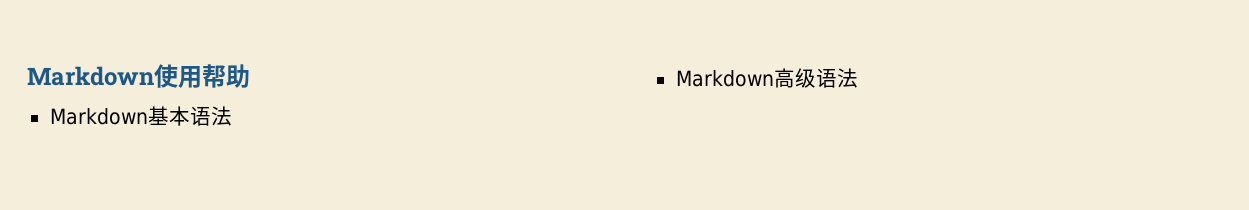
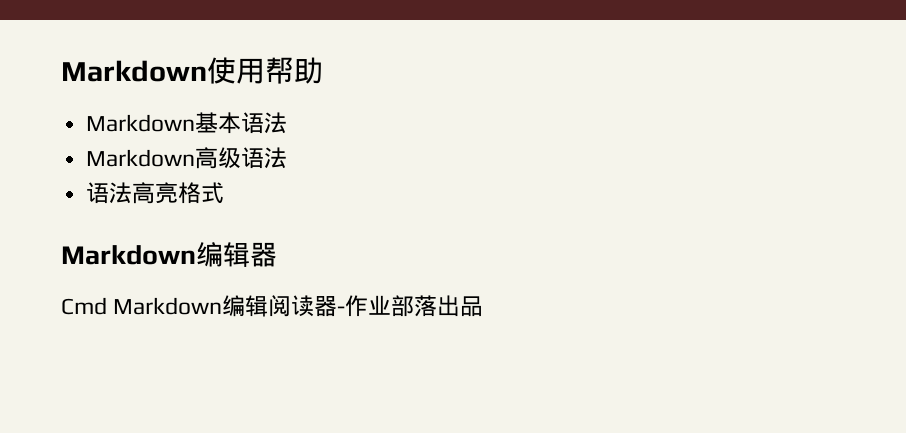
+ 语法高亮格式
+ Markdown编辑器
+ Cmd Markdown编辑阅读器-作业部落出品

